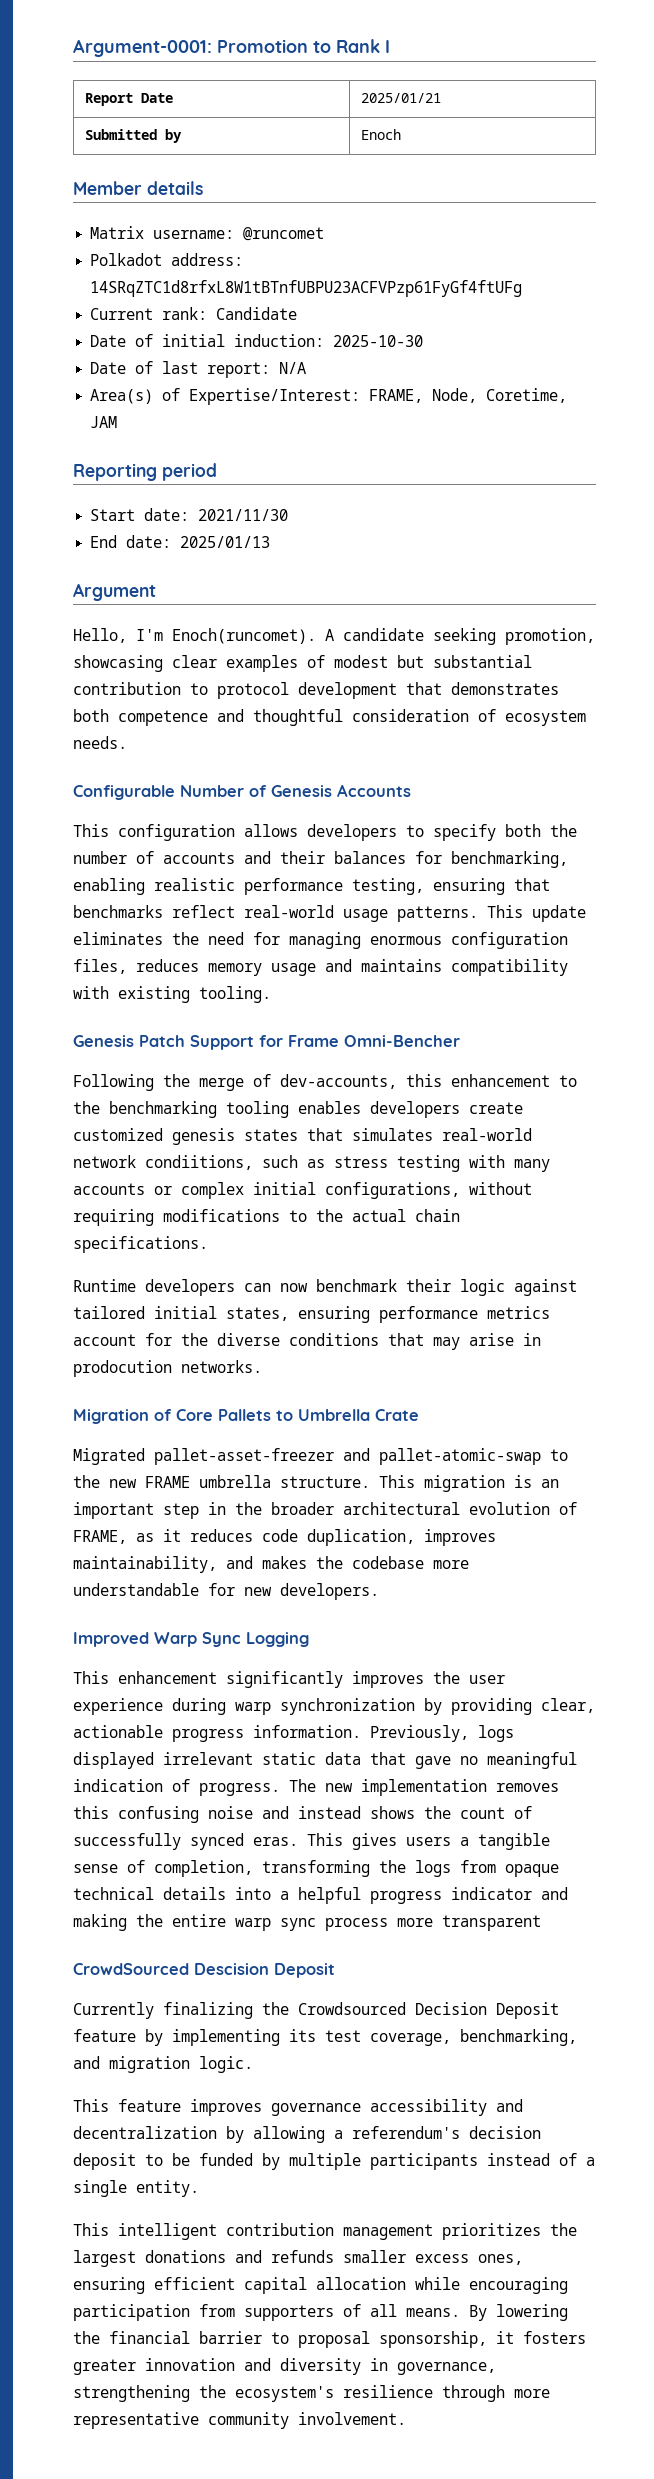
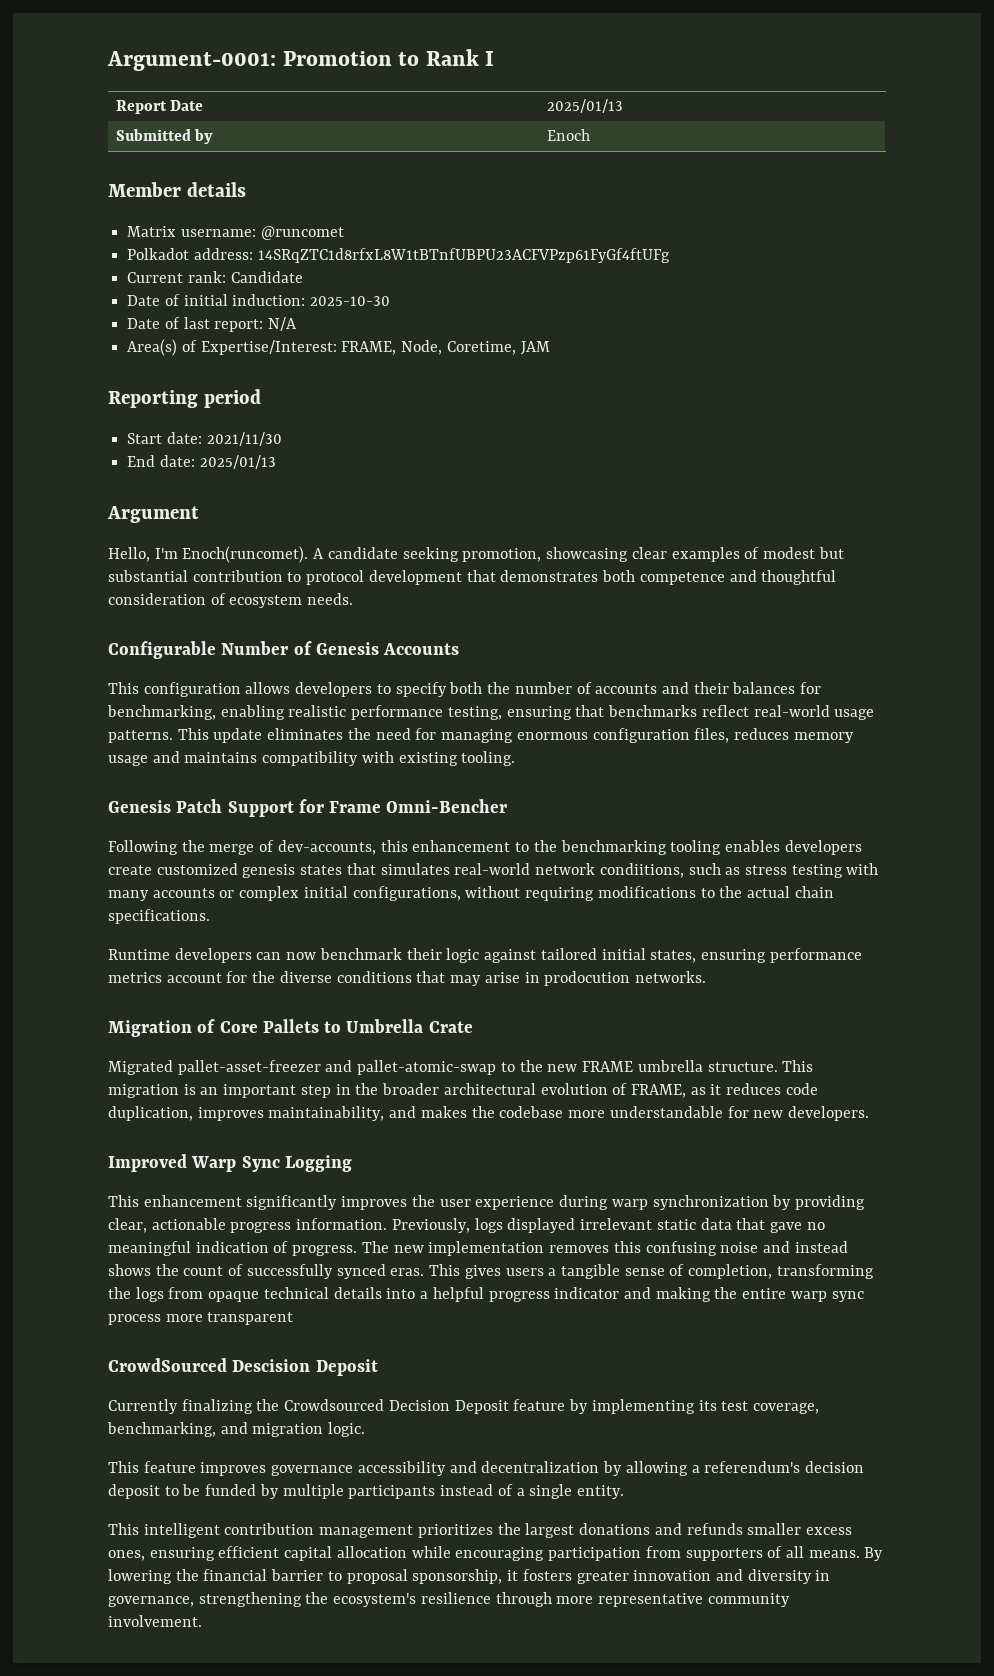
- Report Date | 2025/01/21
+ Report Date | 2025/01/13

